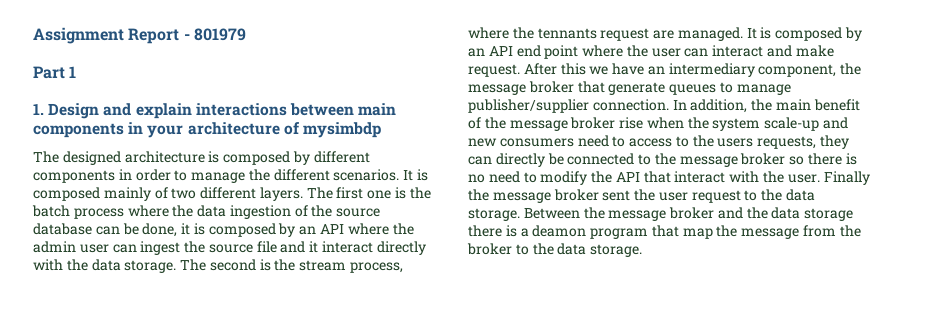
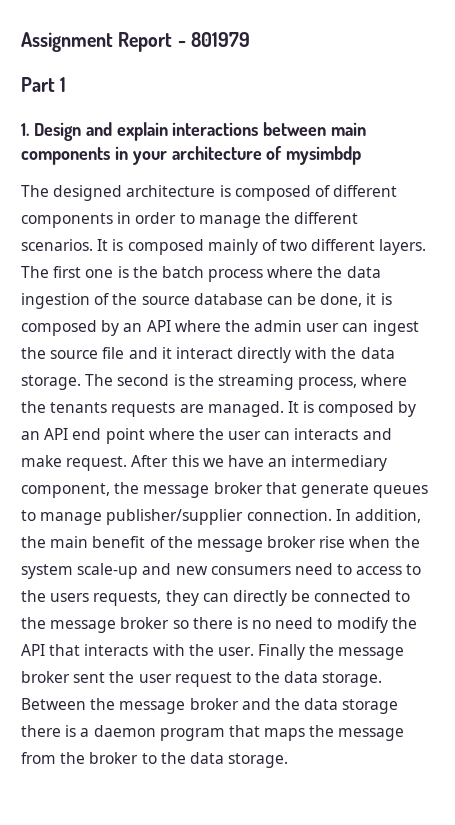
- The designed architecture is composed by different components in order to manage the different scenarios.
+ The designed architecture is composed of different components in order to manage the different scenarios.
- The second is the stream process, where the tennants request are managed.
+ The second is the streaming process, where the tenants requests are managed.
- It is composed by an API end point where the user can interact and make request.
+ It is composed by an API end point where the user can interacts and make request.
- In addition, the main benefit of the message broker rise when the system scale-up and new consumers need to access to the users requests, they can directly be connected to the message broker so there is no need to modify the API that interact with the user.
+ In addition, the main benefit of the message broker rise when the system scale-up and new consumers need to access to the users requests, they can directly be connected to the message broker so there is no need to modify the API that interacts with the user.
- Between the message broker and the data storage there is a deamon program that map the message from the broker to the data storage.
+ Between the message broker and the data storage there is a daemon program that maps the message from the broker to the data storage.

